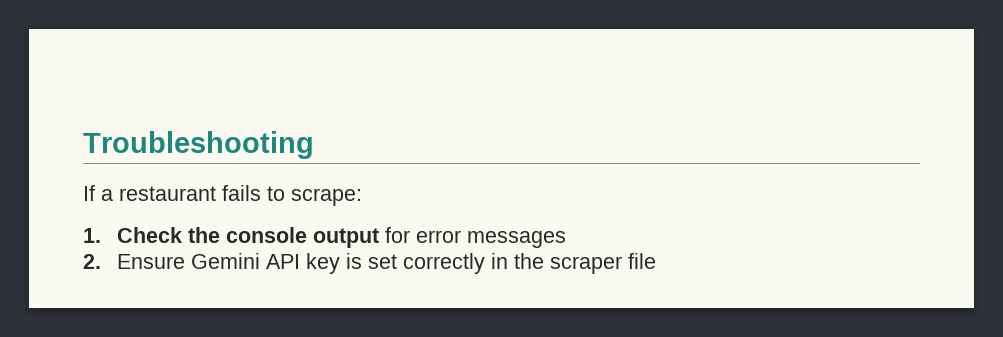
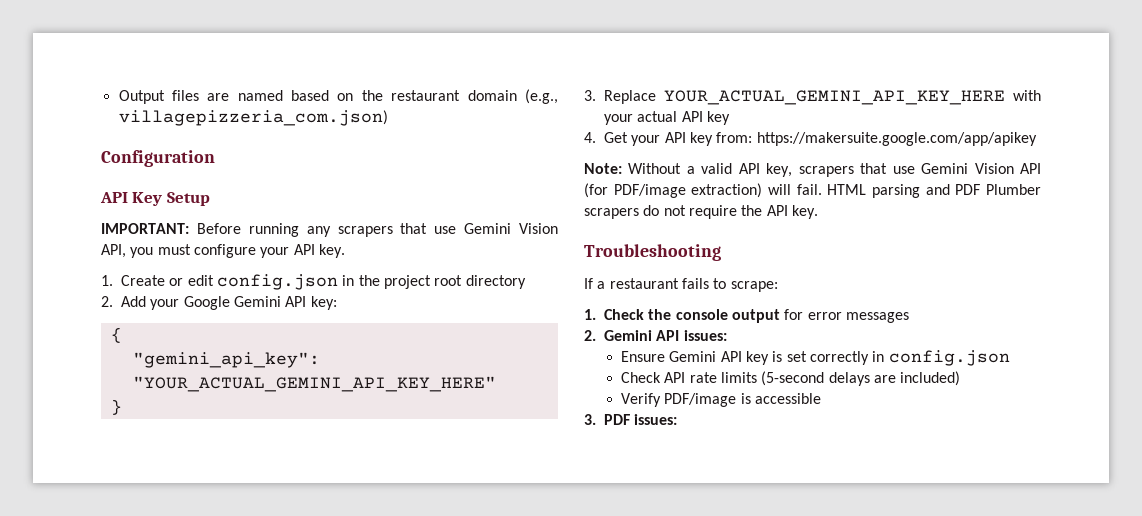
+ Output files are named based on the restaurant domain (e.g., villagepizzeria_com.json)
+ Configuration
+ API Key Setup
+ IMPORTANT: Before running any scrapers that use Gemini Vision API, you must configure your API key.
+ 1. Create or edit config.json in the project root directory
+ 2. Add your Google Gemini API key:
+ {
+ "gemini_api_key": "YOUR_ACTUAL_GEMINI_API_KEY_HERE"
+ }
+ 3. Replace YOUR_ACTUAL_GEMINI_API_KEY_HERE with your actual API key
+ 4. Get your API key from: https://makersuite.google.com/app/apikey
+ Note: Without a valid API key, scrapers that use Gemini Vision API (for PDF/image extraction) will fail. HTML parsing and PDF Plumber scrapers do not require the API key.
- 2. Ensure Gemini API key is set correctly in the scraper file
+ 2. Gemini API issues:
+ Ensure Gemini API key is set correctly in config.json
+ Check API rate limits (5-second delays are included)
+ Verify PDF/image is accessible
+ 3. PDF issues:

